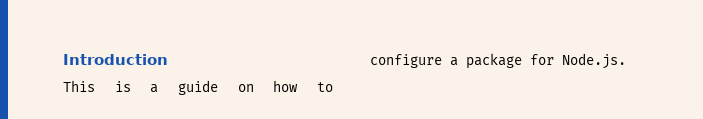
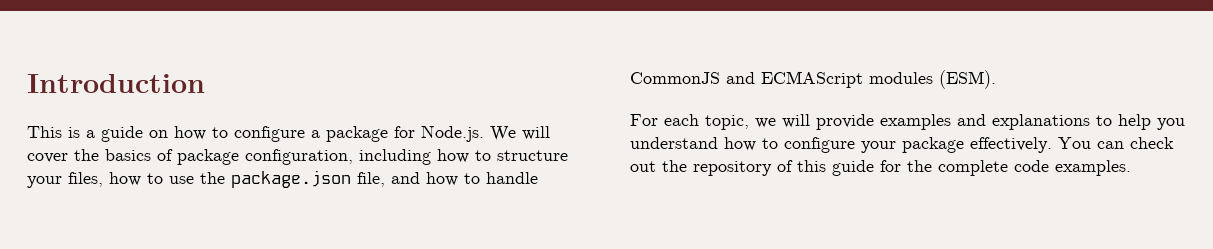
- This is a guide on how to configure a package for Node.js.
+ This is a guide on how to configure a package for Node.js. We will cover the basics of package configuration, including how to structure your files, how to use the package.json file, and how to handle CommonJS and ECMAScript modules (ESM).
+ For each topic, we will provide examples and explanations to help you understand how to configure your package effectively. You can check out the repository of this guide for the complete code examples.

